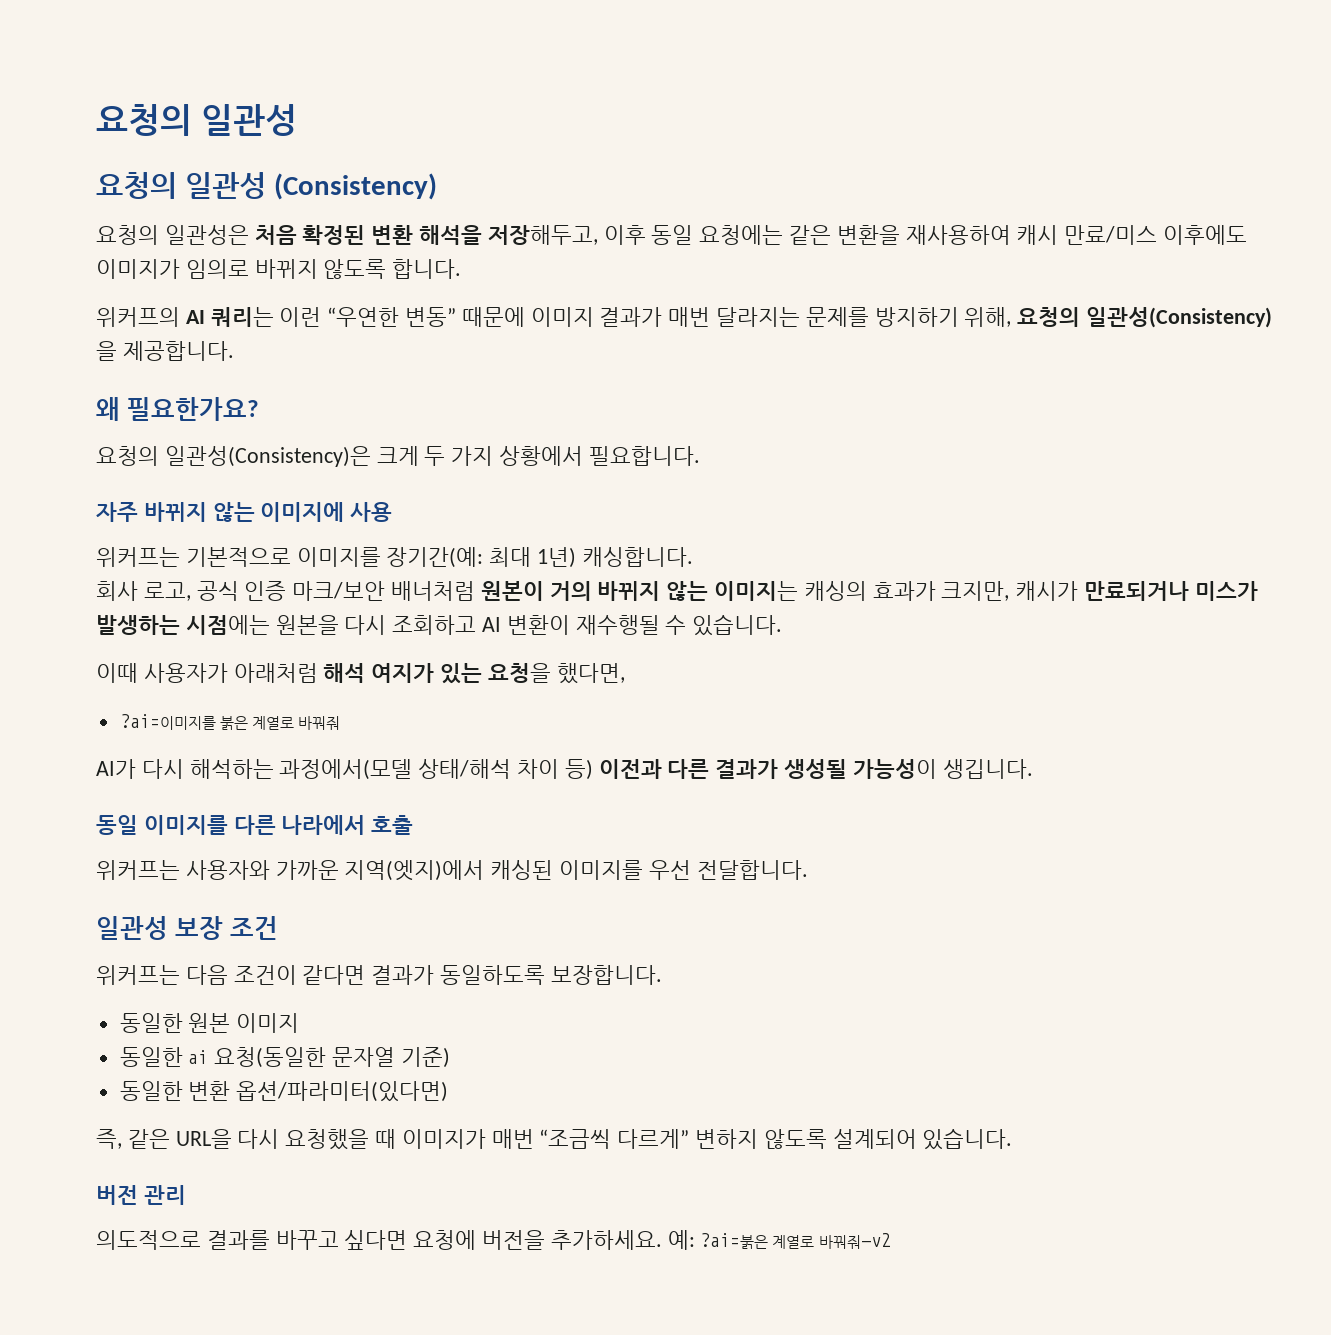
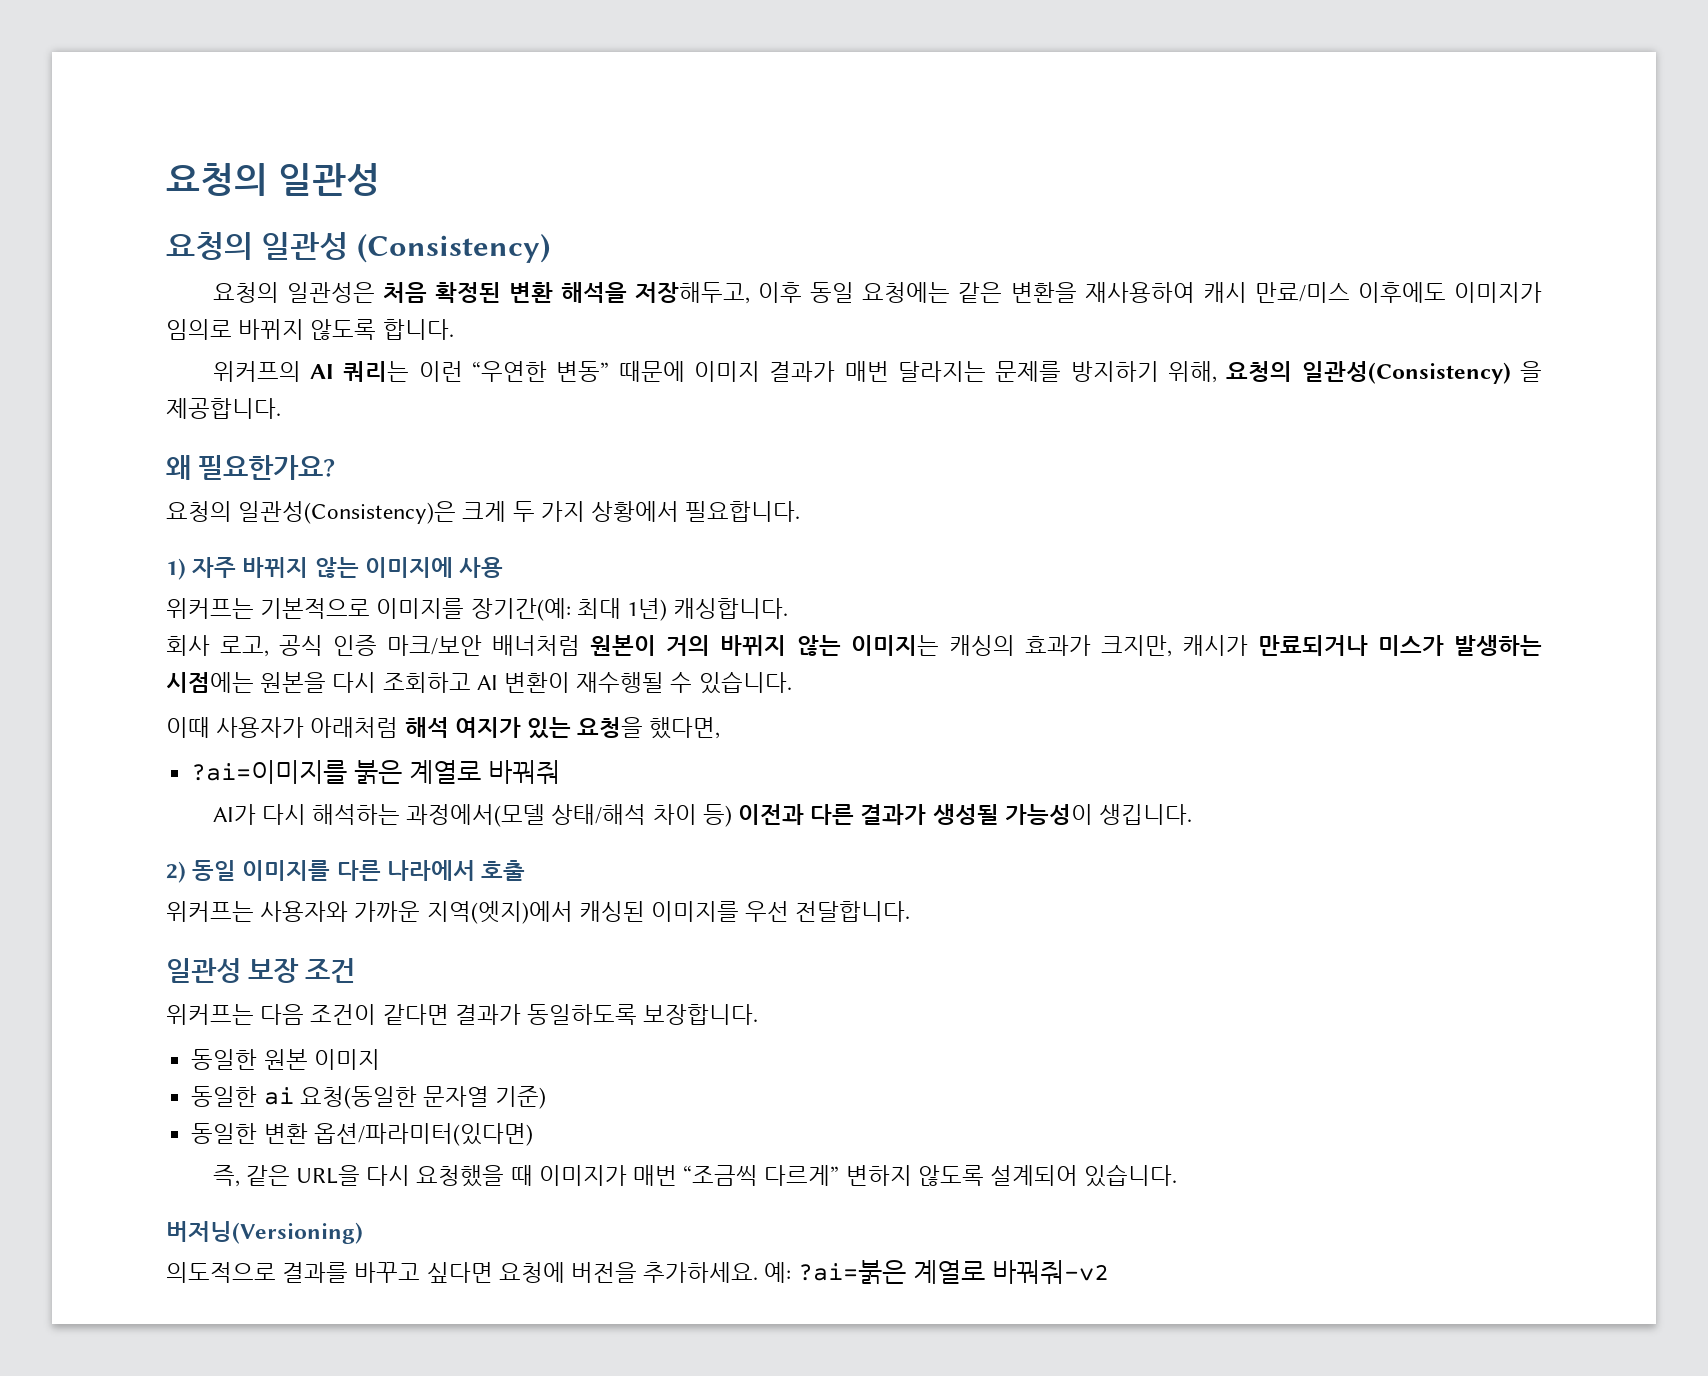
- 자주 바뀌지 않는 이미지에 사용
+ 1) 자주 바뀌지 않는 이미지에 사용
- 동일 이미지를 다른 나라에서 호출
+ 2) 동일 이미지를 다른 나라에서 호출
- 버전 관리
+ 버저닝(Versioning)

